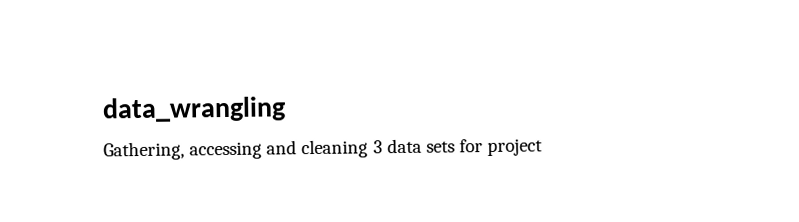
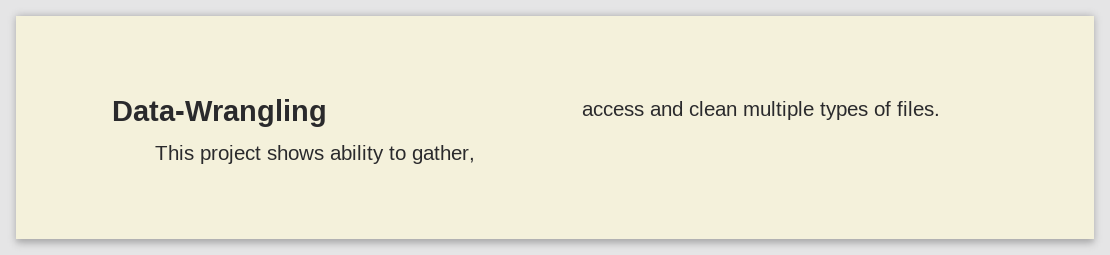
- data_wrangling
- Gathering, accessing and cleaning 3 data sets for project
+ Data-Wrangling
+ This project shows ability to gather, access and clean multiple types of files.

